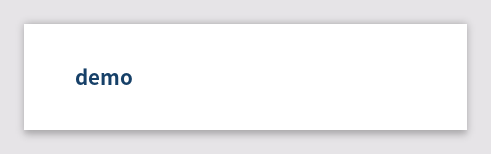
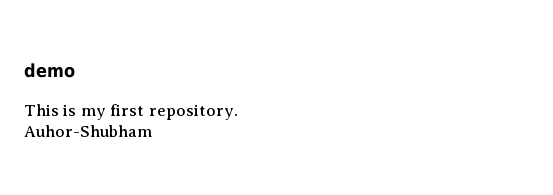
+ This is my first repository.
+ Auhor-Shubham

